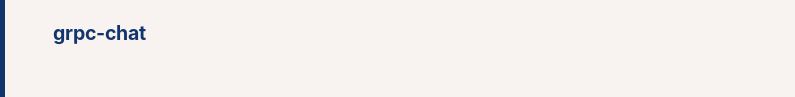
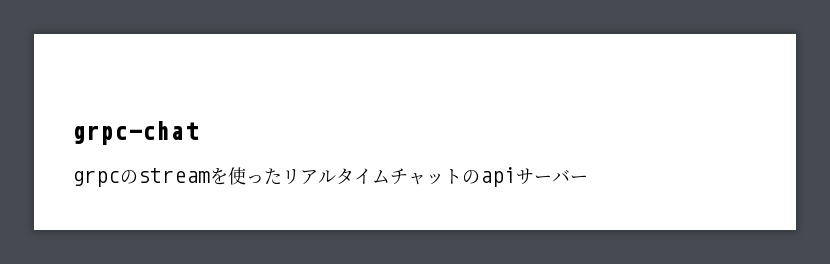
+ grpcのstreamを使ったリアルタイムチャットのapiサーバー

